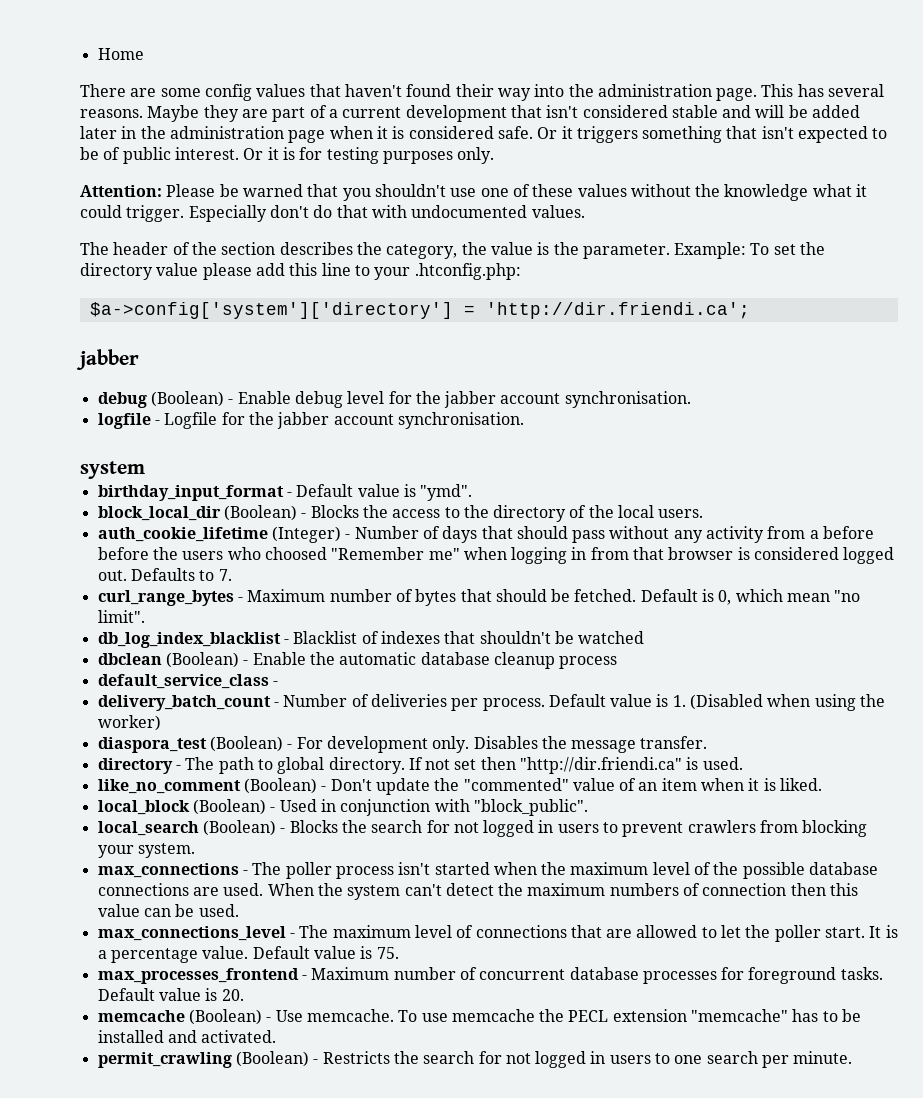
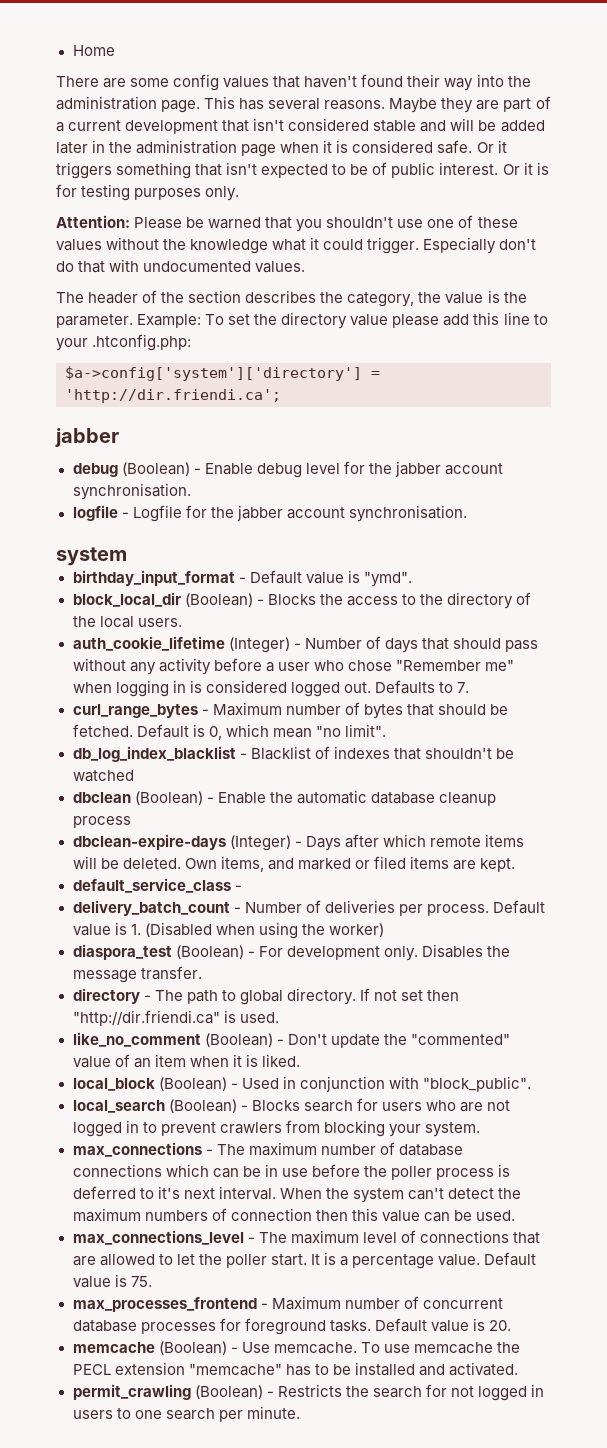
- auth_cookie_lifetime (Integer) - Number of days that should pass without any activity from a before before the users who choosed "Remember me" when logging in from that browser is considered logged out.
+ auth_cookie_lifetime (Integer) - Number of days that should pass without any activity before a user who chose "Remember me" when logging in is considered logged out.
+ dbclean-expire-days (Integer) - Days after which remote items will be deleted. Own items, and marked or filed items are kept.
- local_search (Boolean) - Blocks the search for not logged in users to prevent crawlers from blocking your system.
+ local_search (Boolean) - Blocks search for users who are not logged in to prevent crawlers from blocking your system.
- max_connections - The poller process isn't started when the maximum level of the possible database connections are used.
+ max_connections - The maximum number of database connections which can be in use before the poller process is deferred to it's next interval.

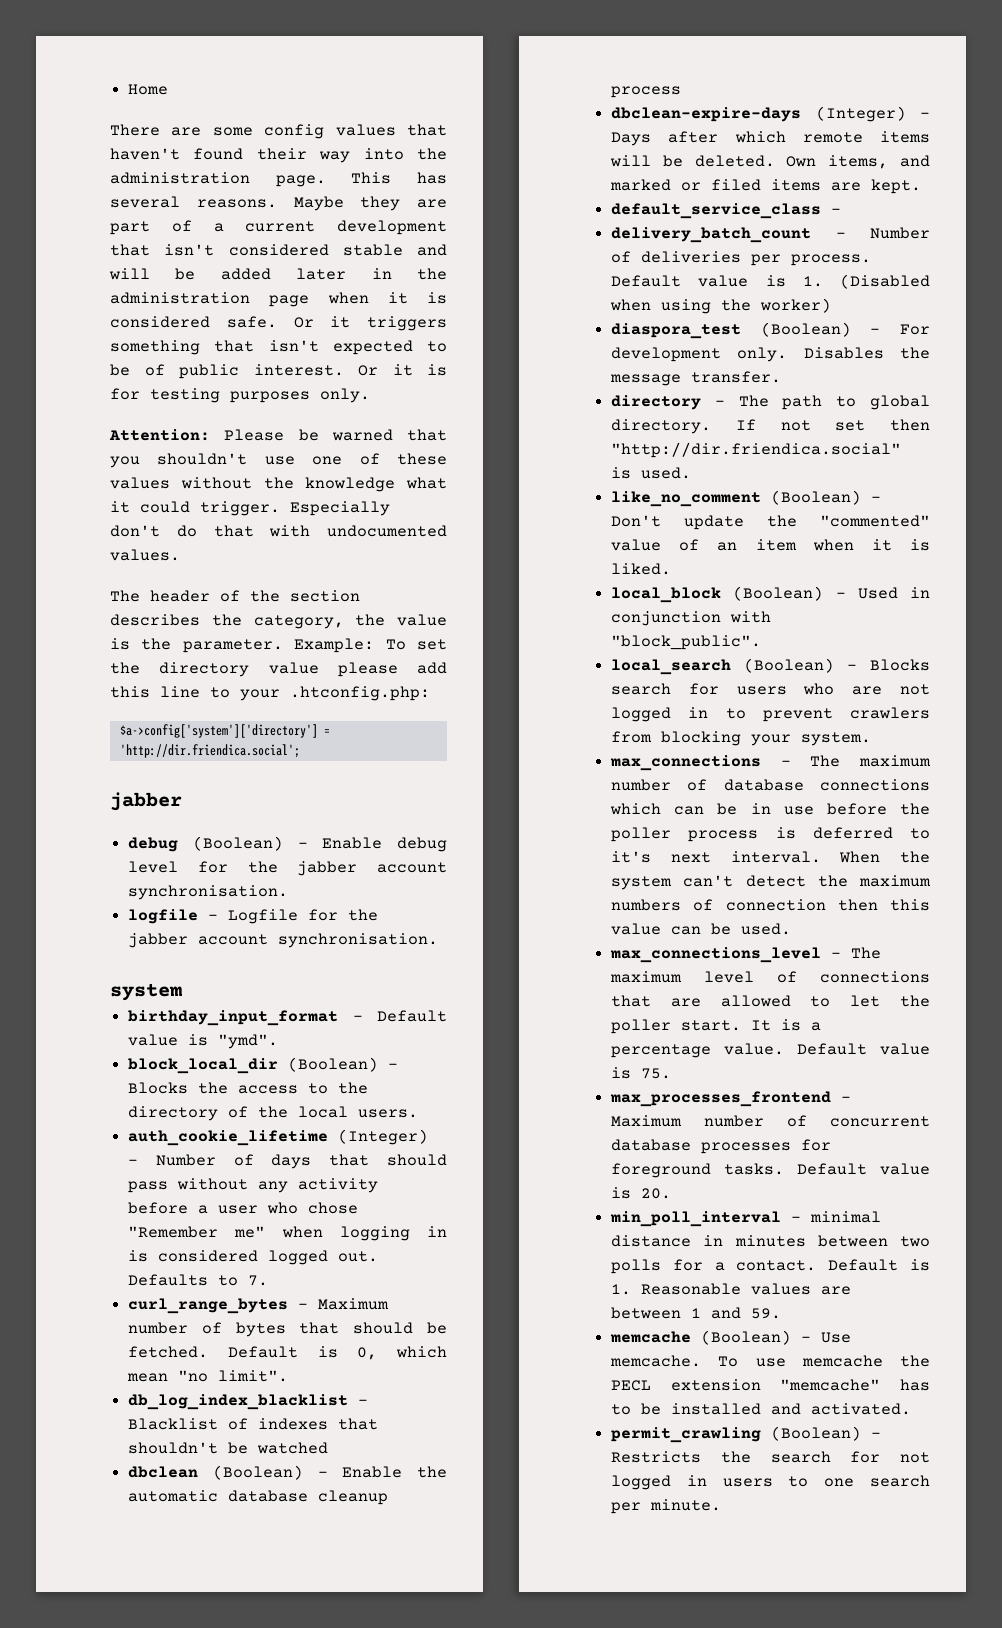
- $a->config['system']['directory'] = 'http://dir.friendi.ca';
+ $a->config['system']['directory'] = 'http://dir.friendica.social';
- If not set then "http://dir.friendi.ca" is used.
+ If not set then "http://dir.friendica.social" is used.
+ min_poll_interval - minimal distance in minutes between two polls for a contact. Default is 1. Reasonable values are between 1 and 59.

